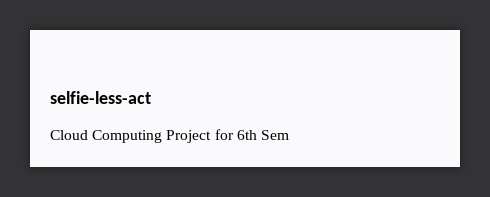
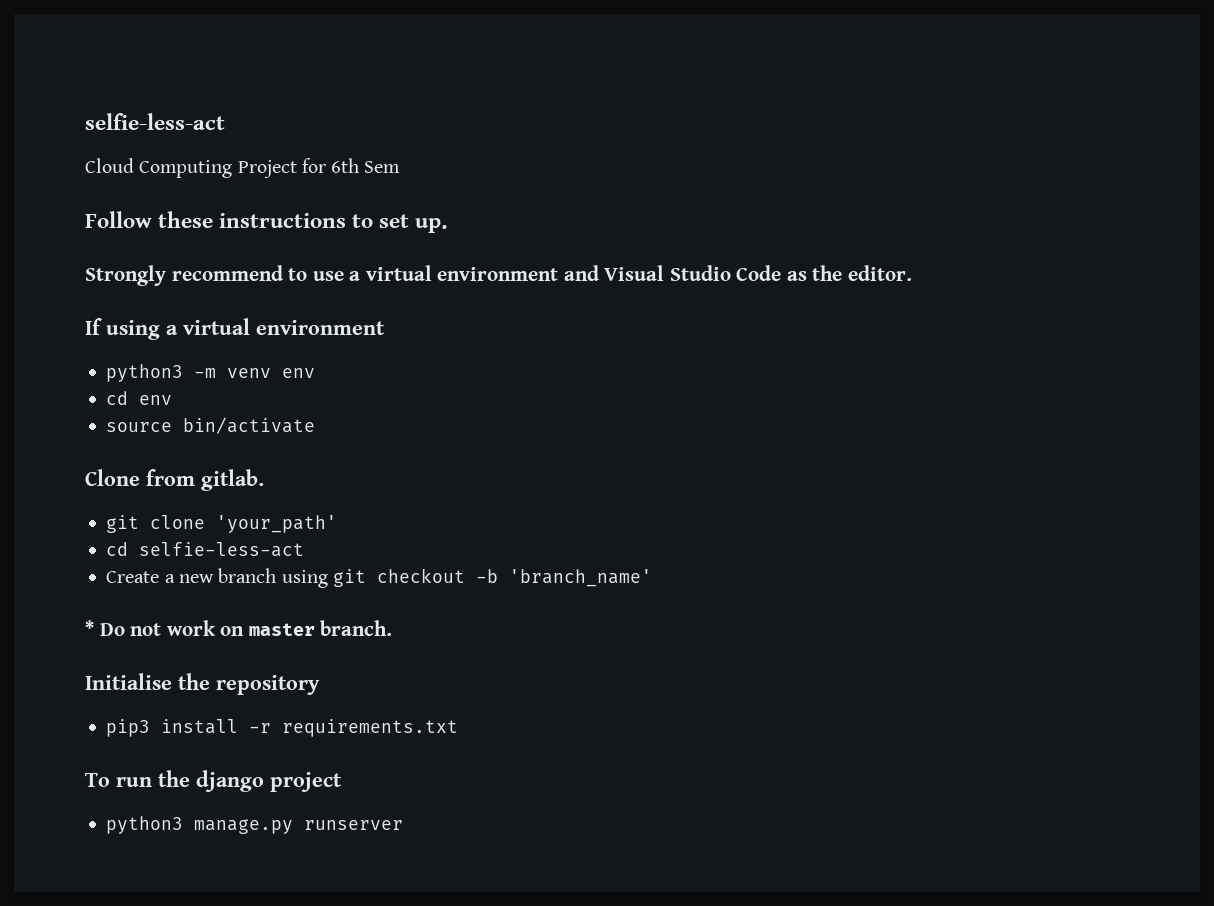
+ Follow these instructions to set up.
+ Strongly recommend to use a virtual environment and Visual Studio Code as the editor.
+ If using a virtual environment
+ python3 -m venv env
+ cd env
+ source bin/activate
+ Clone from gitlab.
+ git clone 'your_path'
+ cd selfie-less-act
+ Create a new branch using git checkout -b 'branch_name'
+ * Do not work on master branch.
+ Initialise the repository
+ pip3 install -r requirements.txt
+ To run the django project
+ python3 manage.py runserver

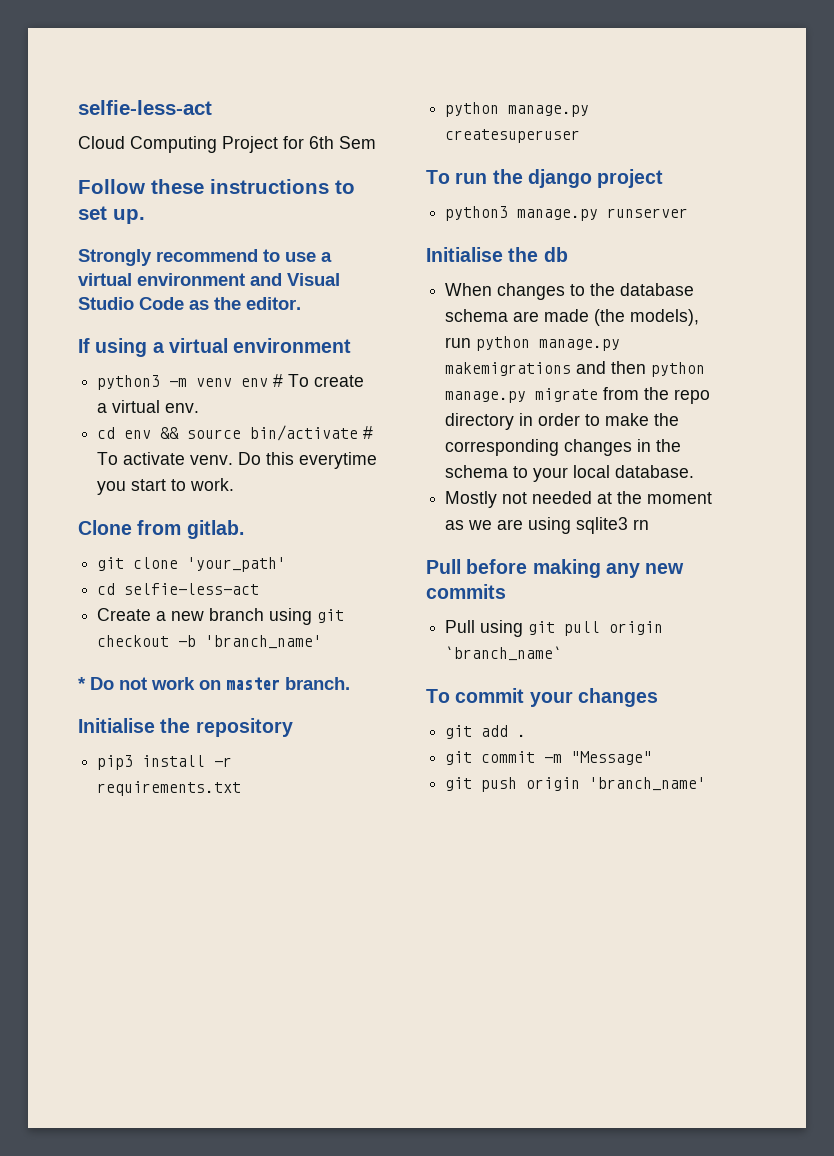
- python3 -m venv env
+ python3 -m venv env # To create a virtual env.
- cd env
- source bin/activate
+ cd env && source bin/activate # To activate venv. Do this everytime you start to work.
+ python manage.py createsuperuser
+ Initialise the db
+ When changes to the database schema are made (the models), run python manage.py makemigrations and then python manage.py migrate from the repo directory in order to make the corresponding changes in the schema to your local database.
+ Mostly not needed at the moment as we are using sqlite3 rn
+ Pull before making any new commits
+ Pull using git pull origin `branch_name`
+ To commit your changes
+ git add .
+ git commit -m "Message"
+ git push origin 'branch_name'

